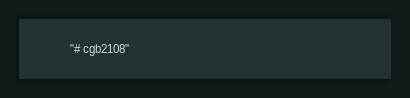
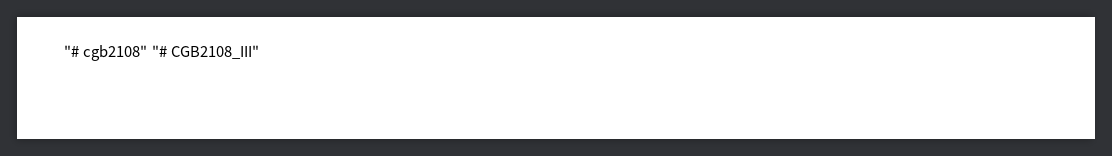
- "# cgb2108"
+ "# cgb2108" "# CGB2108_III"

